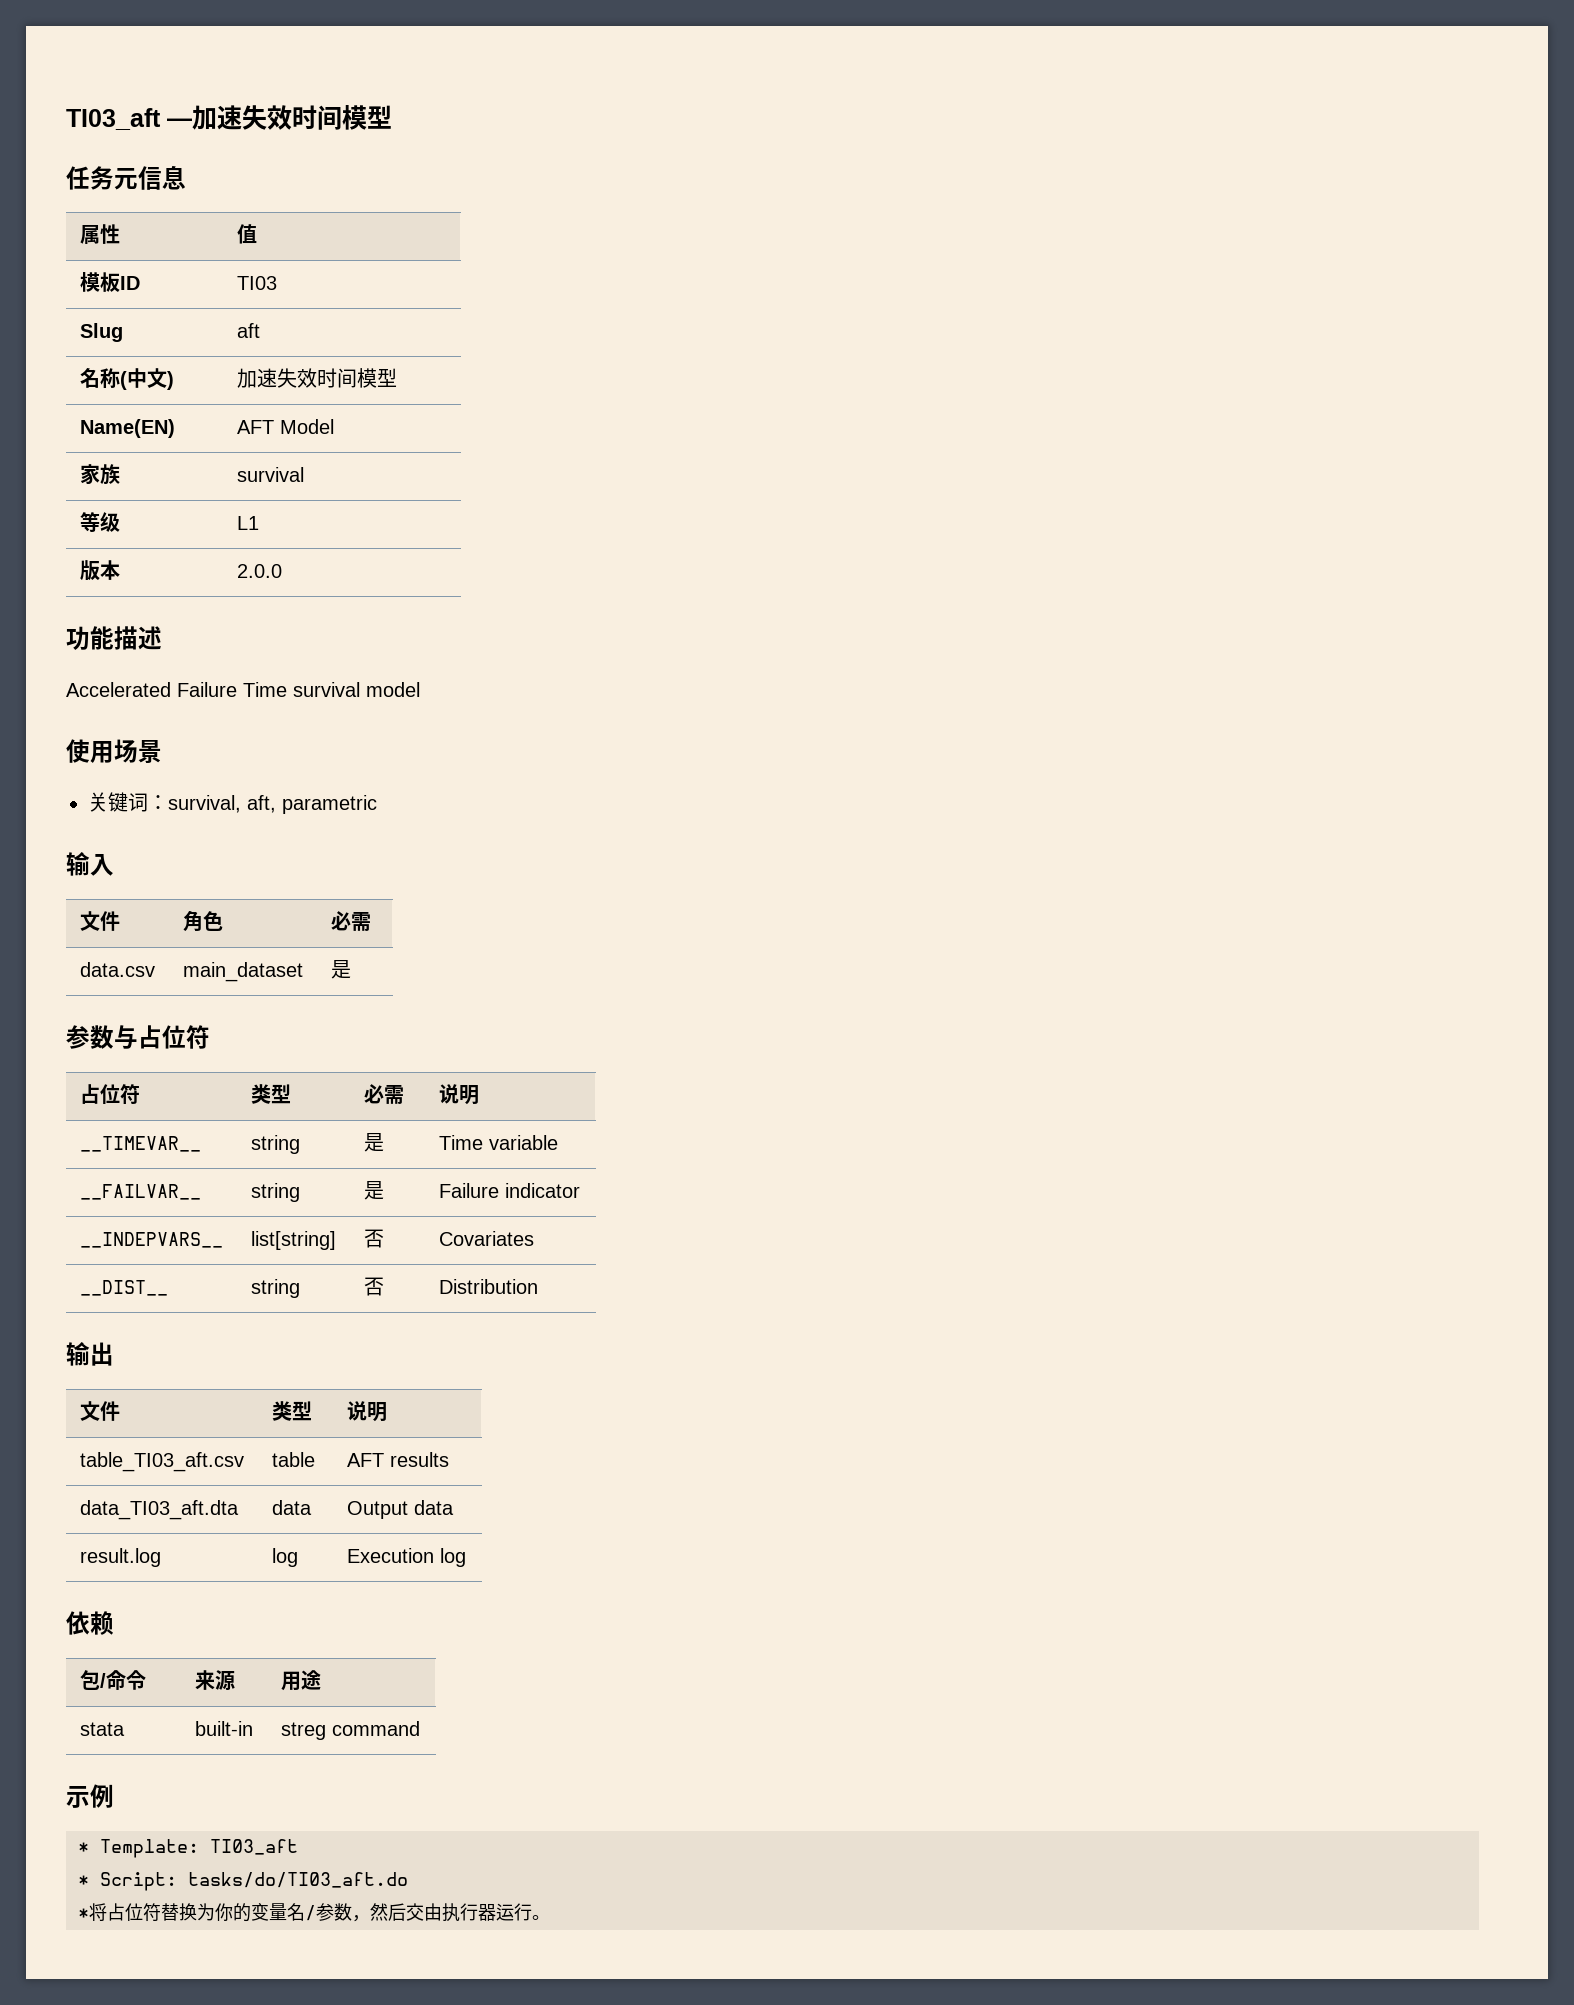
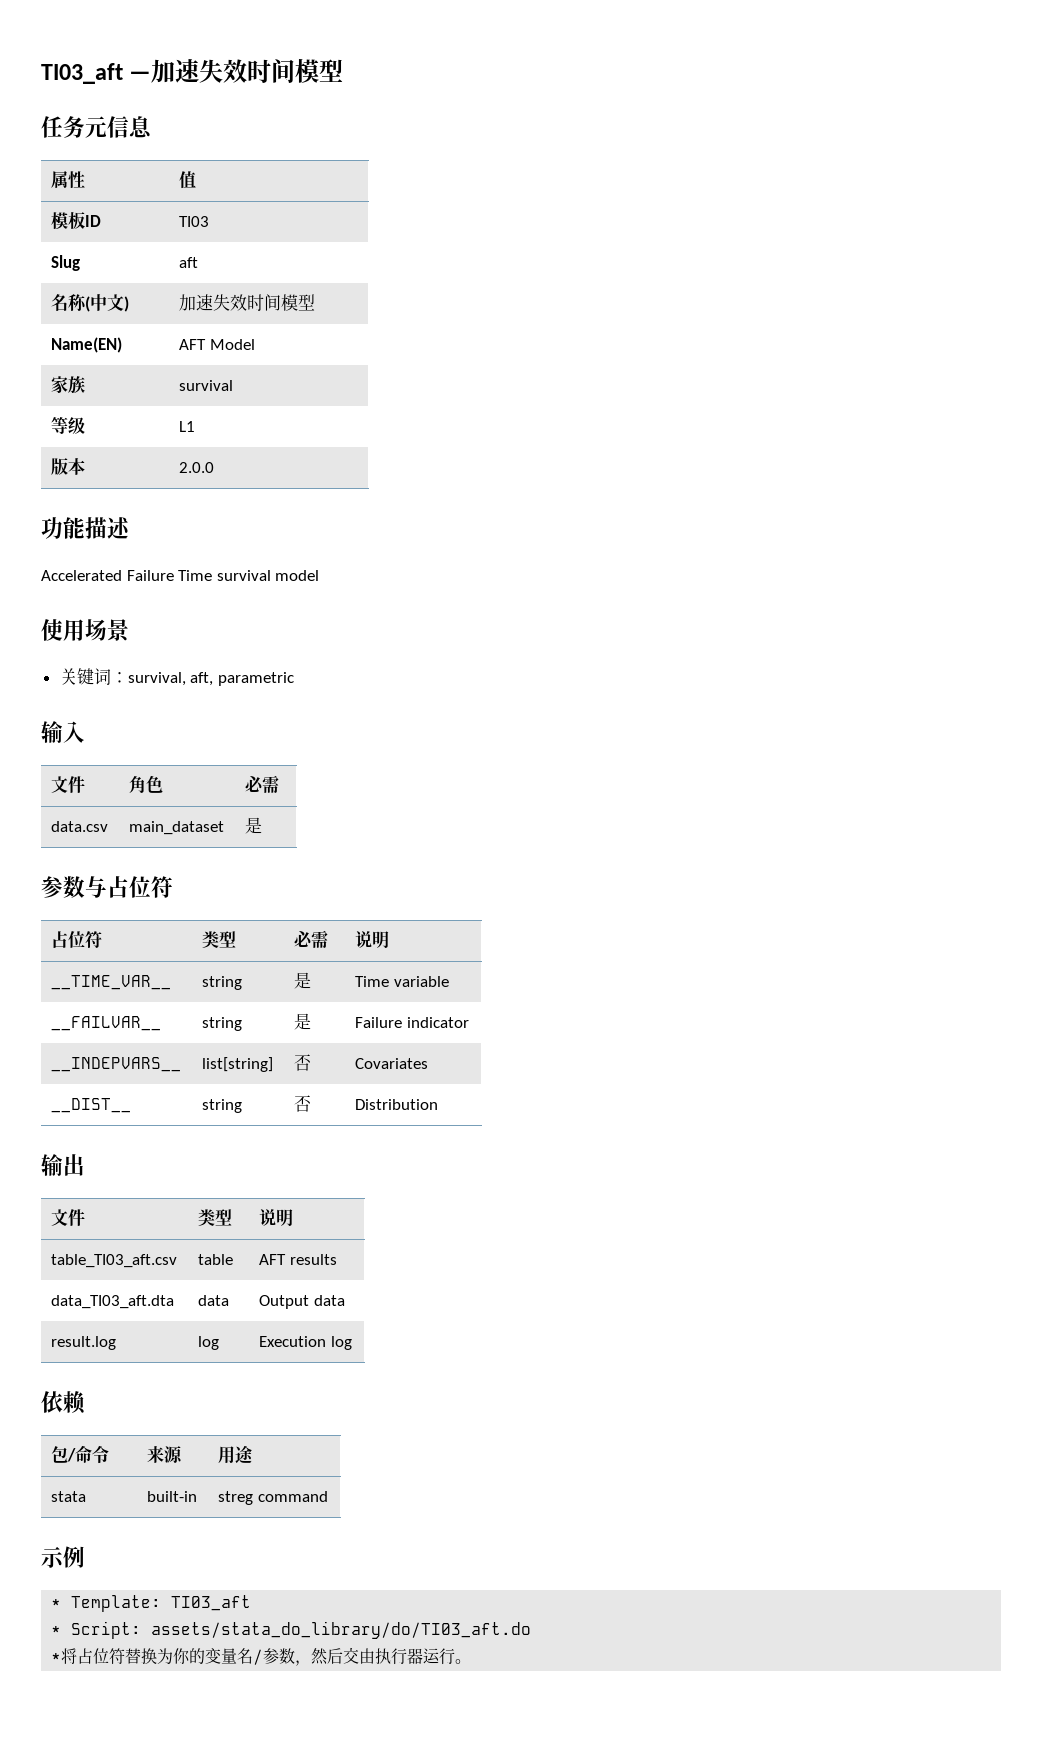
- __TIMEVAR__ | string | 是 | Time variable
+ __TIME_VAR__ | string | 是 | Time variable
- * Script: tasks/do/TI03_aft.do
+ * Script: assets/stata_do_library/do/TI03_aft.do

